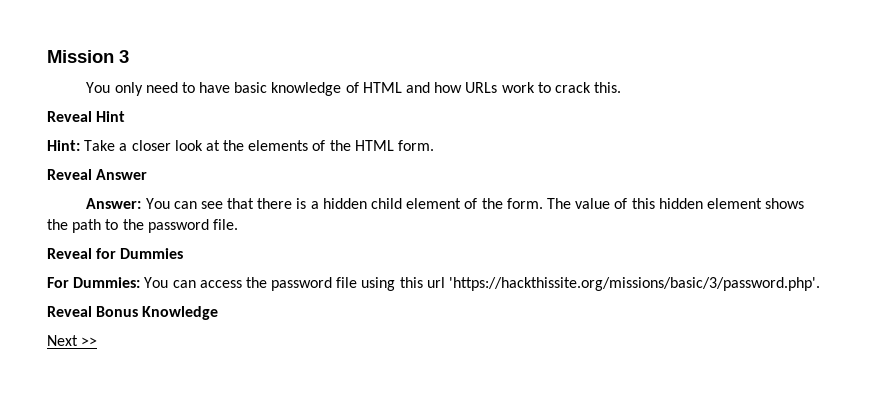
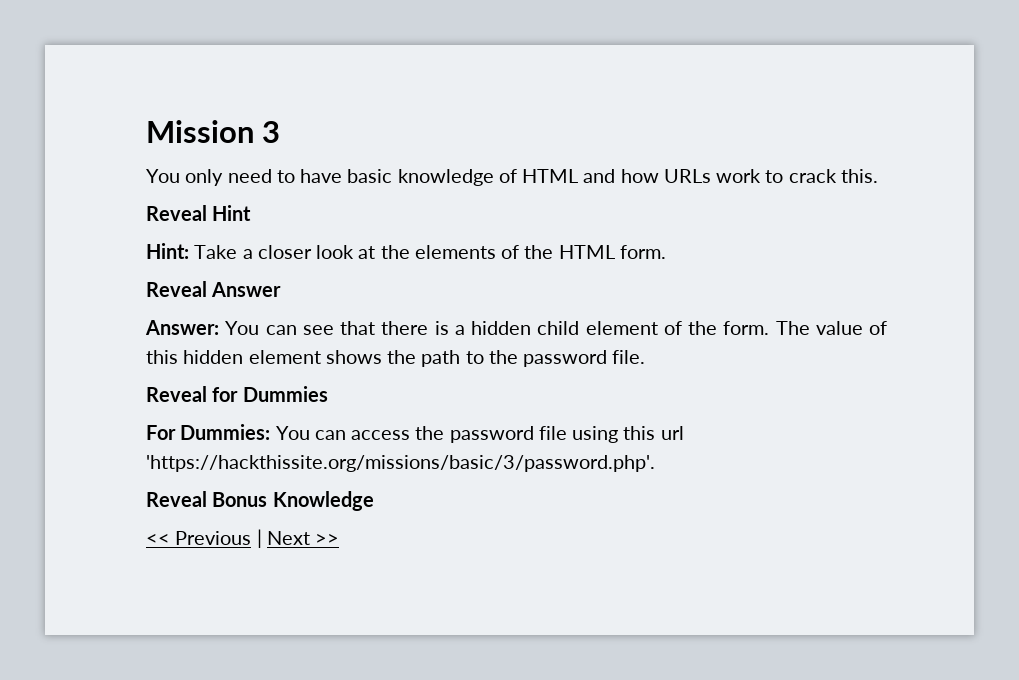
- Next >>
+ << Previous | Next >>

